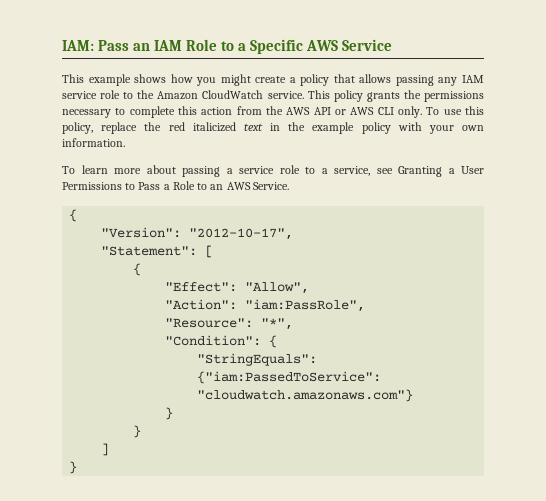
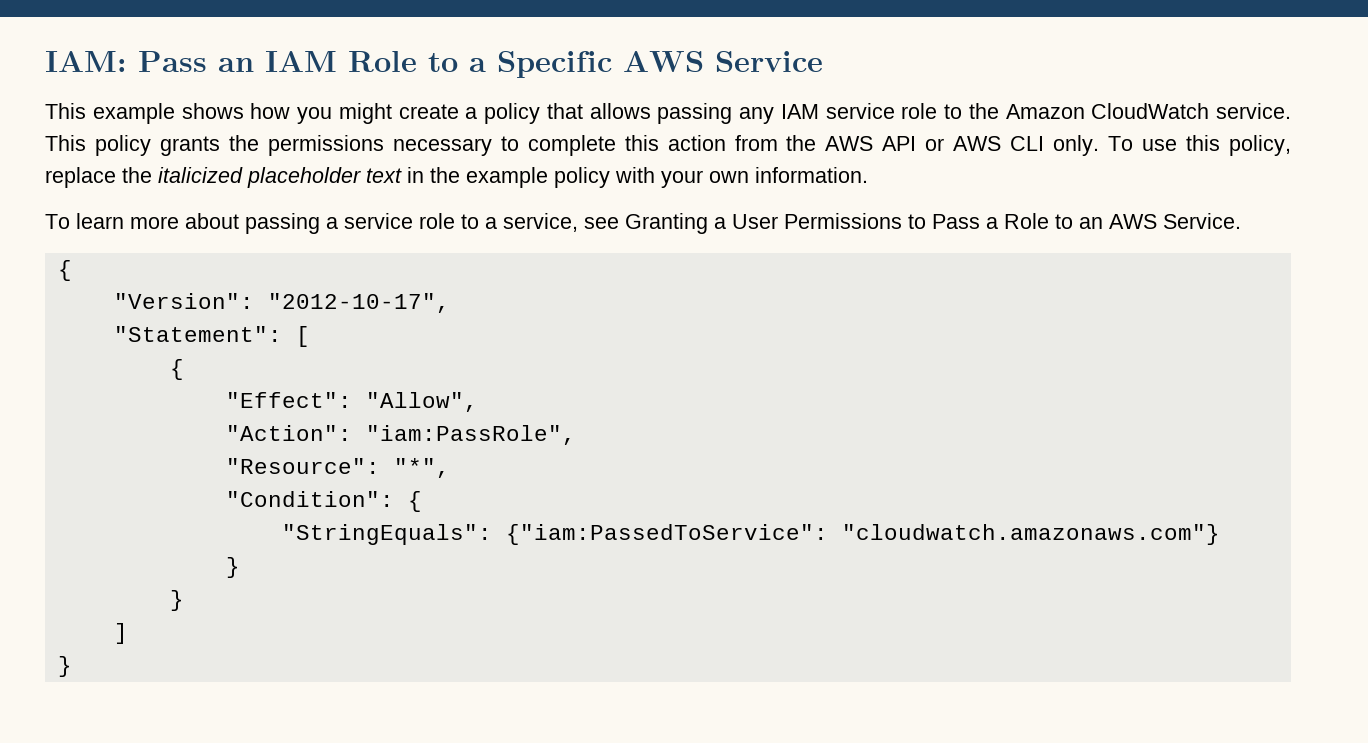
- To use this policy, replace the red italicized text in the example policy with your own information.
+ To use this policy, replace the italicized placeholder text in the example policy with your own information.

